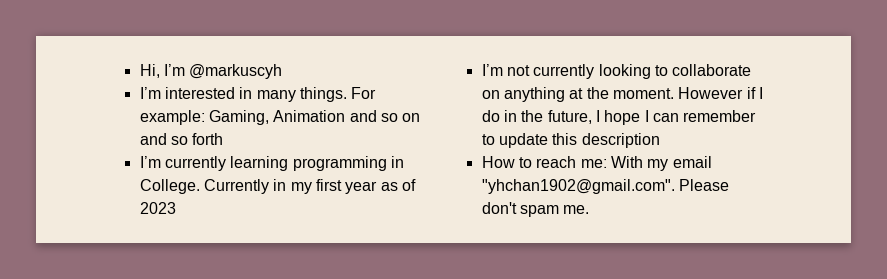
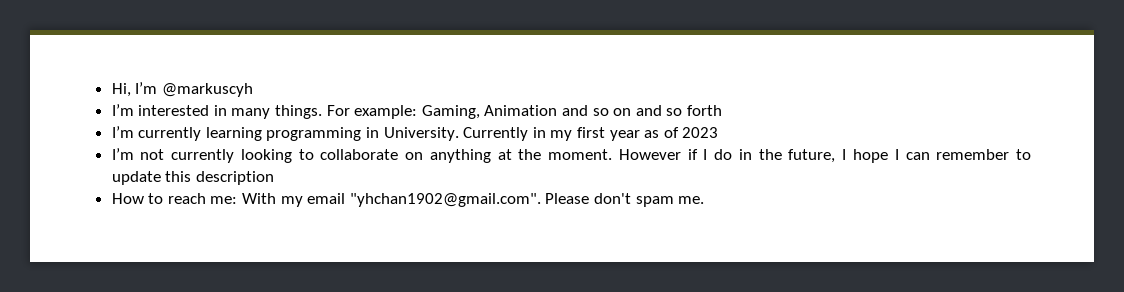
- I’m currently learning programming in College.
+ I’m currently learning programming in University.

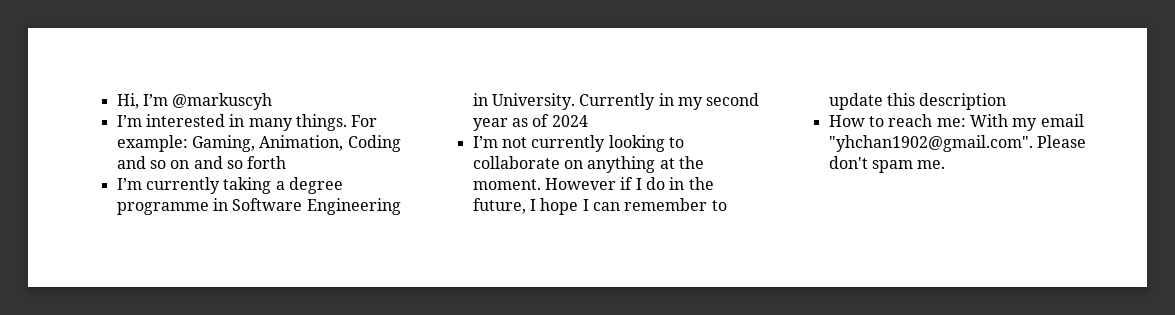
- For example: Gaming, Animation and so on and so forth
+ For example: Gaming, Animation, Coding and so on and so forth
- I’m currently learning programming in University.
+ I’m currently taking a degree programme in Software Engineering in University.
- Currently in my first year as of 2023
+ Currently in my second year as of 2024

